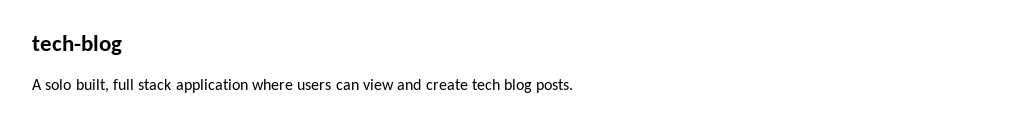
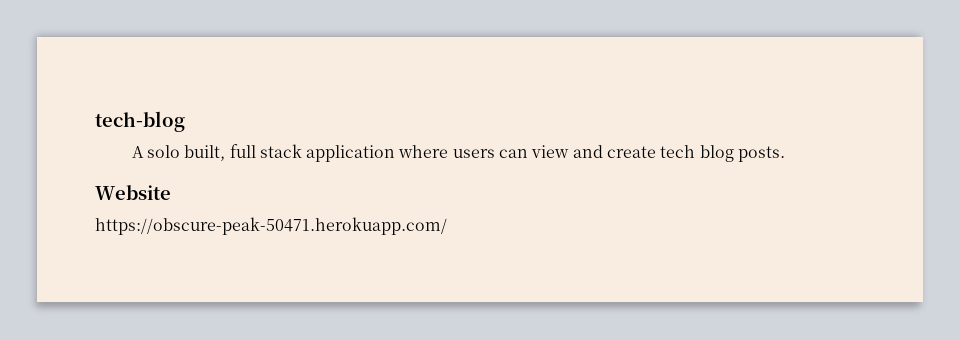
+ Website
+ https://obscure-peak-50471.herokuapp.com/

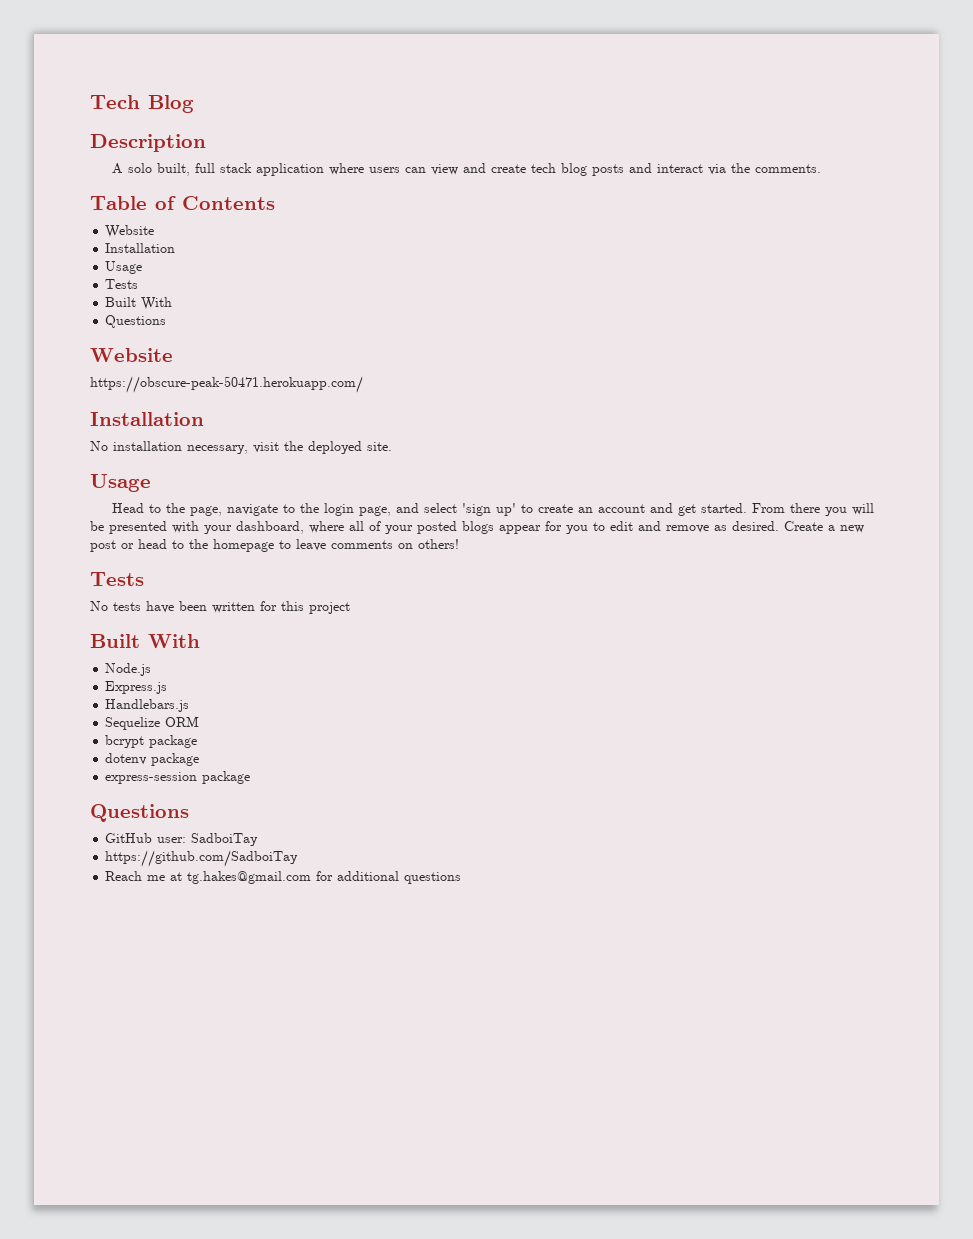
- tech-blog
+ Tech Blog
+ Description
- A solo built, full stack application where users can view and create tech blog posts.
+ A solo built, full stack application where users can view and create tech blog posts and interact via the comments.
+ Table of Contents
+ Website
+ Installation
+ Usage
+ Tests
+ Built With
+ Questions
  Website
  https://obscure-peak-50471.herokuapp.com/
+ Installation
+ No installation necessary, visit the deployed site.
+ Usage
+ Head to the page, navigate to the login page, and select 'sign up' to create an account and get started. From there you will be presented with your dashboard, where all of your posted blogs appear for you to edit and remove as desired. Create a new post or head to the homepage to leave comments on others!
+ Tests
+ No tests have been written for this project
+ Built With
+ Node.js
+ Express.js
+ Handlebars.js
+ Sequelize ORM
+ bcrypt package
+ dotenv package
+ express-session package
+ Questions
+ GitHub user: SadboiTay
+ https://github.com/SadboiTay
+ Reach me at tg.hakes@gmail.com for additional questions

